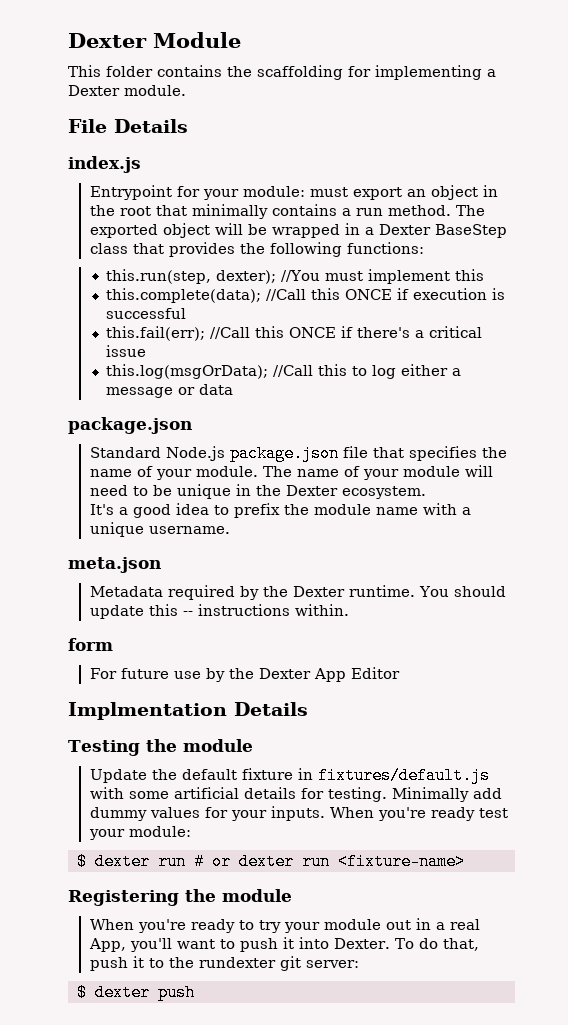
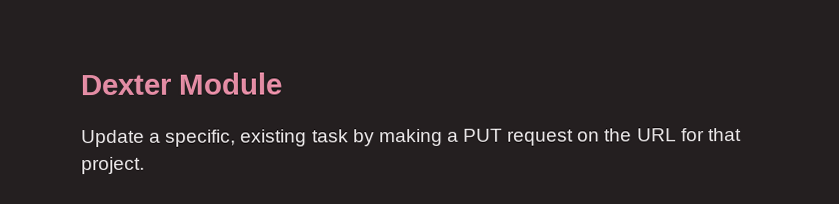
- This folder contains the scaffolding for implementing a Dexter module.
- File Details
- index.js
- Entrypoint for your module: must export an object in the root that minimally contains a run method. The exported object will be wrapped in a Dexter BaseStep class that provides the following functions:
- this.run(step, dexter); //You must implement this
- this.complete(data); //Call this ONCE if execution is successful
- this.fail(err); //Call this ONCE if there's a critical issue
- this.log(msgOrData); //Call this to log either a message or data
- package.json
- Standard Node.js package.json file that specifies the name of your module. The name of your module will need to be unique in the Dexter ecosystem.
- It's a good idea to prefix the module name with a unique username.
- meta.json
- Metadata required by the Dexter runtime. You should update this -- instructions within.
- form
- For future use by the Dexter App Editor
- Implmentation Details
- Testing the module
- Update the default fixture in fixtures/default.js with some artificial details for testing. Minimally add dummy values for your inputs. When you're ready test your module:
- $ dexter run # or dexter run <fixture-name>
- Registering the module
- When you're ready to try your module out in a real App, you'll want to push it into Dexter. To do that, push it to the rundexter git server:
- $ dexter push
+ Update a specific, existing task by making a PUT request on the URL for that project.

